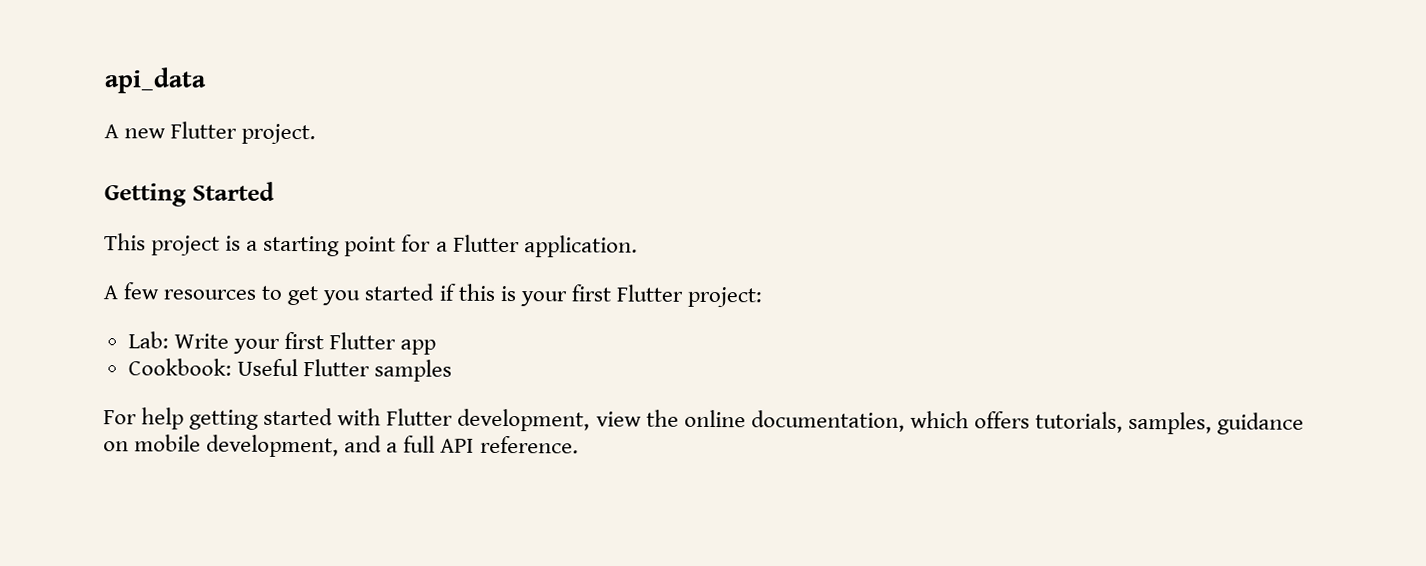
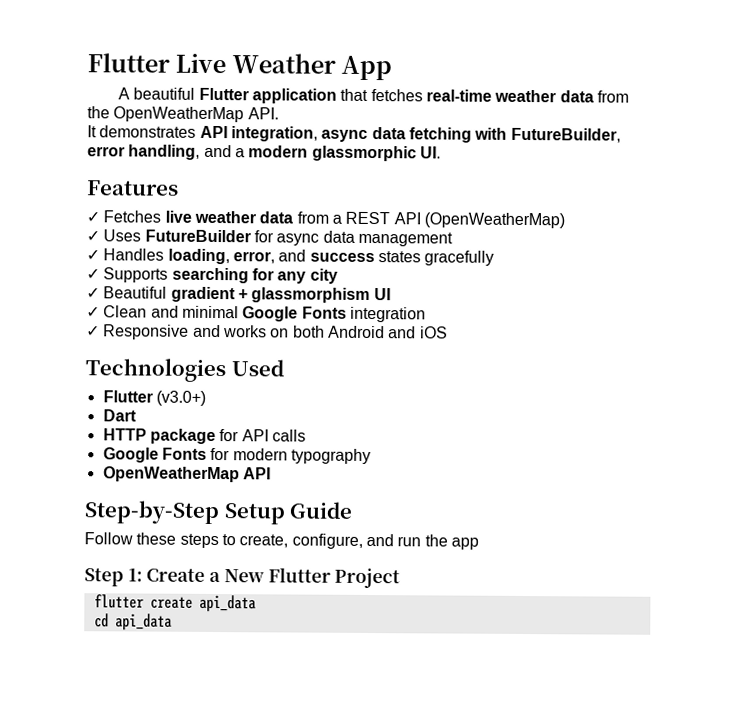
- api_data
- A new Flutter project.
- Getting Started
- This project is a starting point for a Flutter application.
- A few resources to get you started if this is your first Flutter project:
- Lab: Write your first Flutter app
- Cookbook: Useful Flutter samples
- For help getting started with Flutter development, view the online documentation, which offers tutorials, samples, guidance on mobile development, and a full API reference.
+ Flutter Live Weather App
+ A beautiful Flutter application that fetches real-time weather data from the OpenWeatherMap API.
+ It demonstrates API integration, async data fetching with FutureBuilder, error handling, and a modern glassmorphic UI.
+ Features
+ ✓ Fetches live weather data from a REST API (OpenWeatherMap)
+ ✓ Uses FutureBuilder for async data management
+ ✓ Handles loading, error, and success states gracefully
+ ✓ Supports searching for any city
+ ✓ Beautiful gradient + glassmorphism UI
+ ✓ Clean and minimal Google Fonts integration
+ ✓ Responsive and works on both Android and iOS
+ Technologies Used
+ Flutter (v3.0+)
+ Dart
+ HTTP package for API calls
+ Google Fonts for modern typography
+ OpenWeatherMap API
+ Step-by-Step Setup Guide
+ Follow these steps to create, configure, and run the app
+ Step 1: Create a New Flutter Project
+ flutter create api_data
+ cd api_data

